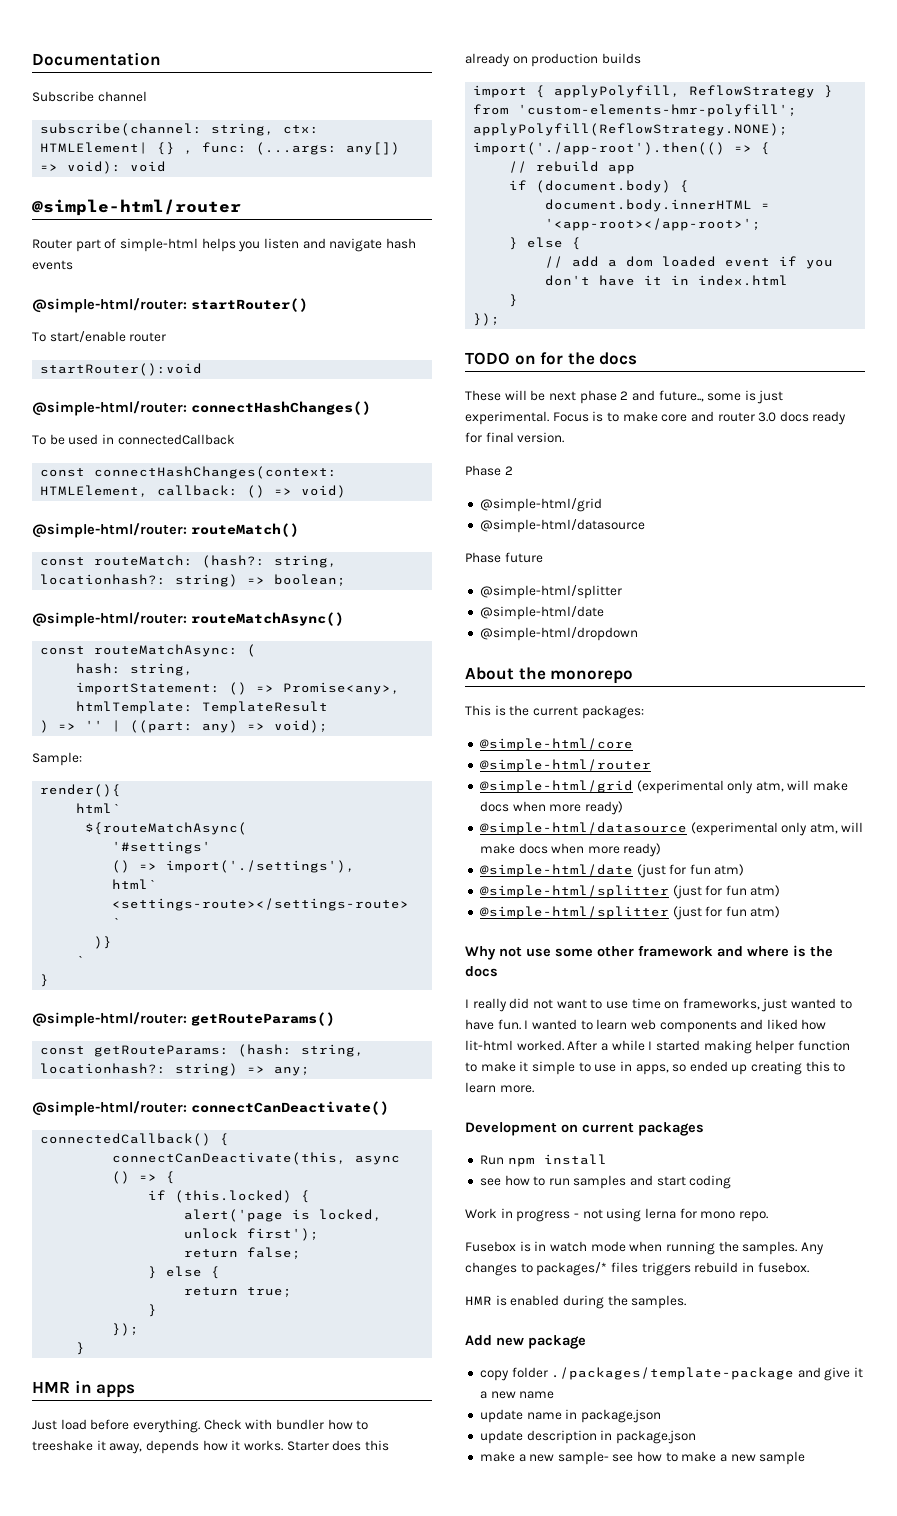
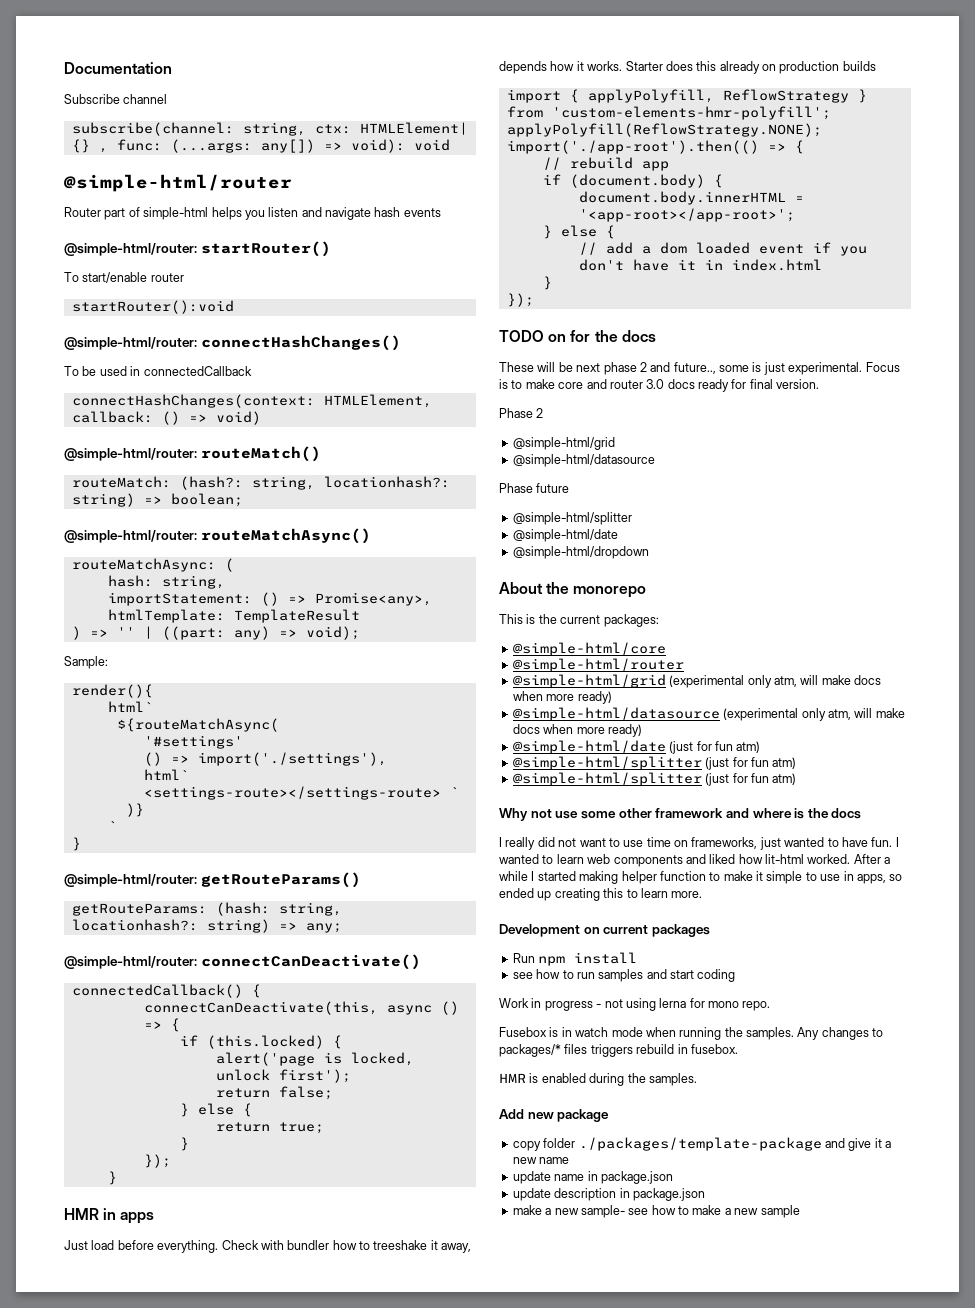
- const connectHashChanges(context: HTMLElement, callback: () => void)
+ connectHashChanges(context: HTMLElement, callback: () => void)
- const routeMatch: (hash?: string, locationhash?: string) => boolean;
+ routeMatch: (hash?: string, locationhash?: string) => boolean;
- const routeMatchAsync: (
+ routeMatchAsync: (
- const getRouteParams: (hash: string, locationhash?: string) => any;
+ getRouteParams: (hash: string, locationhash?: string) => any;

